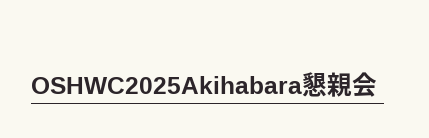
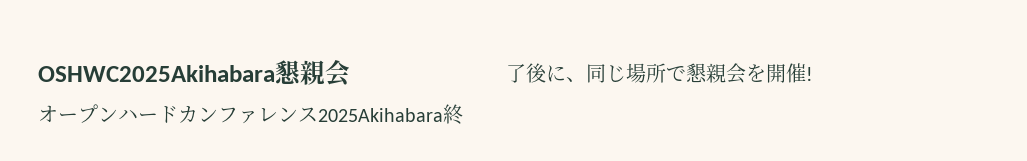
+ オープンハードカンファレンス2025Akihabara終了後に、同じ場所で懇親会を開催!

